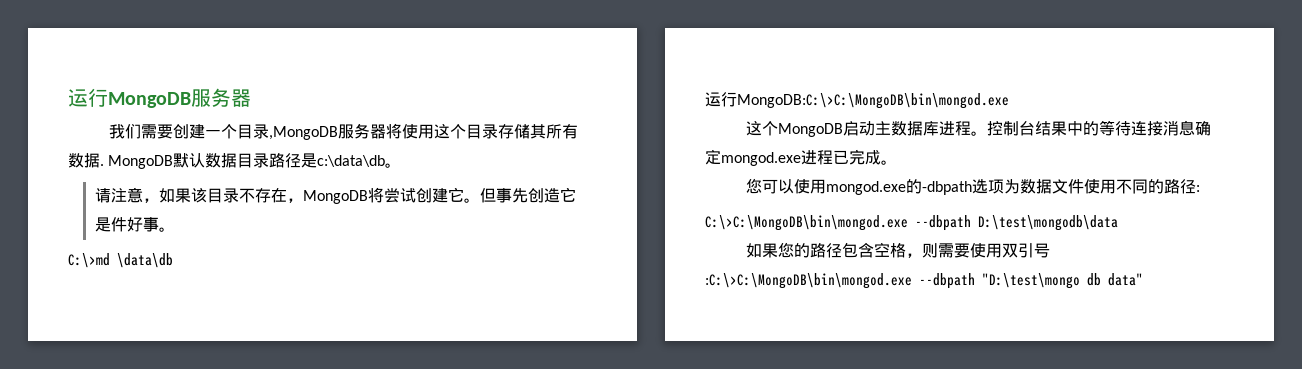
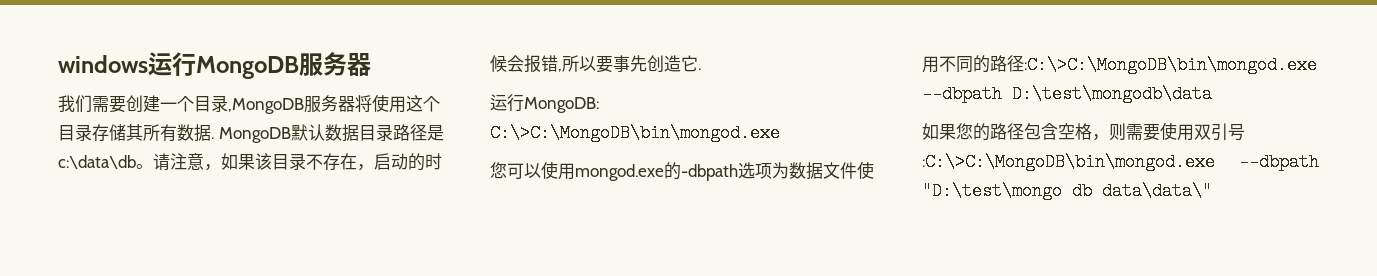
- 运行MongoDB服务器
+ windows运行MongoDB服务器
- MongoDB默认数据目录路径是c:\data\db。
- 请注意，如果该目录不存在，MongoDB将尝试创建它。但事先创造它是件好事。
- C:\>md \data\db
- 运行MongoDB:C:\>C:\MongoDB\bin\mongod.exe
- 这个MongoDB启动主数据库进程。控制台结果中的等待连接消息确定mongod.exe进程已完成。
+ MongoDB默认数据目录路径是c:\data\db。请注意，如果该目录不存在，启动的时候会报错,所以要事先创造它.
+ 运行MongoDB: C:\>C:\MongoDB\bin\mongod.exe
- 您可以使用mongod.exe的-dbpath选项为数据文件使用不同的路径:
- C:\>C:\MongoDB\bin\mongod.exe --dbpath D:\test\mongodb\data
+ 您可以使用mongod.exe的-dbpath选项为数据文件使用不同的路径:C:\>C:\MongoDB\bin\mongod.exe --dbpath D:\test\mongodb\data
- 如果您的路径包含空格，则需要使用双引号:C:\>C:\MongoDB\bin\mongod.exe --dbpath "D:\test\mongo db data"
+ 如果您的路径包含空格，则需要使用双引号:C:\>C:\MongoDB\bin\mongod.exe --dbpath "D:\test\mongo db data\data\"

